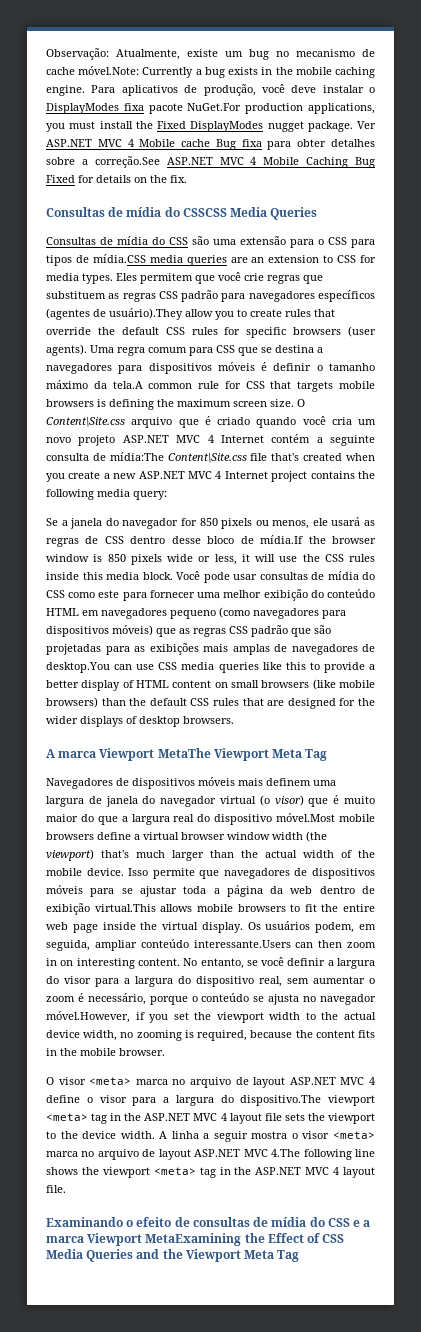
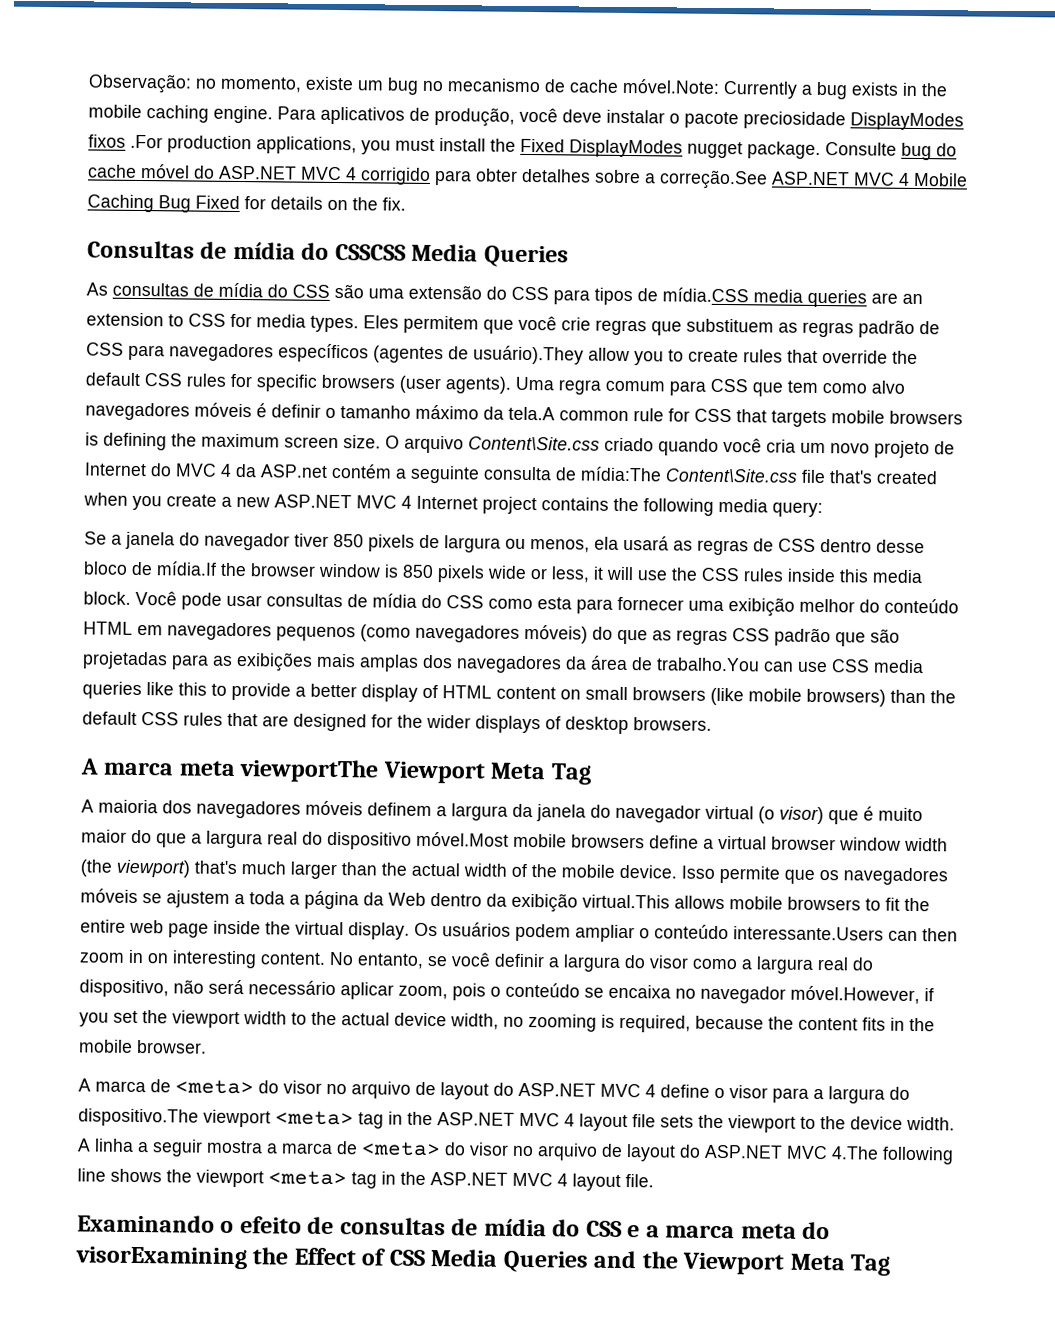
- Observação: Atualmente, existe um bug no mecanismo de cache móvel.Note: Currently a bug exists in the mobile caching engine.
+ Observação: no momento, existe um bug no mecanismo de cache móvel.Note: Currently a bug exists in the mobile caching engine.
- Para aplicativos de produção, você deve instalar o DisplayModes fixa pacote NuGet.For production applications, you must install the Fixed DisplayModes nugget package.
+ Para aplicativos de produção, você deve instalar o pacote preciosidade DisplayModes fixos .For production applications, you must install the Fixed DisplayModes nugget package.
- Ver ASP.NET MVC 4 Mobile cache Bug fixa para obter detalhes sobre a correção.See ASP.NET MVC 4 Mobile Caching Bug Fixed for details on the fix.
+ Consulte bug do cache móvel do ASP.NET MVC 4 corrigido para obter detalhes sobre a correção.See ASP.NET MVC 4 Mobile Caching Bug Fixed for details on the fix.
- Consultas de mídia do CSS são uma extensão para o CSS para tipos de mídia.CSS media queries are an extension to CSS for media types.
+ As consultas de mídia do CSS são uma extensão do CSS para tipos de mídia.CSS media queries are an extension to CSS for media types.
- Eles permitem que você crie regras que substituem as regras CSS padrão para navegadores específicos (agentes de usuário).They allow you to create rules that override the default CSS rules for specific browsers (user agents).
+ Eles permitem que você crie regras que substituem as regras padrão de CSS para navegadores específicos (agentes de usuário).They allow you to create rules that override the default CSS rules for specific browsers (user agents).
- Uma regra comum para CSS que se destina a navegadores para dispositivos móveis é definir o tamanho máximo da tela.A common rule for CSS that targets mobile browsers is defining the maximum screen size.
+ Uma regra comum para CSS que tem como alvo navegadores móveis é definir o tamanho máximo da tela.A common rule for CSS that targets mobile browsers is defining the maximum screen size.
- O Content\Site.css arquivo que é criado quando você cria um novo projeto ASP.NET MVC 4 Internet contém a seguinte consulta de mídia:The Content\Site.css file that's created when you create a new ASP.NET MVC 4 Internet project contains the following media query:
+ O arquivo Content\Site.css criado quando você cria um novo projeto de Internet do MVC 4 da ASP.net contém a seguinte consulta de mídia:The Content\Site.css file that's created when you create a new ASP.NET MVC 4 Internet project contains the following media query:
- Se a janela do navegador for 850 pixels ou menos, ele usará as regras de CSS dentro desse bloco de mídia.If the browser window is 850 pixels wide or less, it will use the CSS rules inside this media block.
+ Se a janela do navegador tiver 850 pixels de largura ou menos, ela usará as regras de CSS dentro desse bloco de mídia.If the browser window is 850 pixels wide or less, it will use the CSS rules inside this media block.
- Você pode usar consultas de mídia do CSS como este para fornecer uma melhor exibição do conteúdo HTML em navegadores pequeno (como navegadores para dispositivos móveis) que as regras CSS padrão que são projetadas para as exibições mais amplas de navegadores de desktop.You can use CSS media queries like this to provide a better display of HTML content on small browsers (like mobile browsers) than the default CSS rules that are designed for the wider displays of desktop browsers.
+ Você pode usar consultas de mídia do CSS como esta para fornecer uma exibição melhor do conteúdo HTML em navegadores pequenos (como navegadores móveis) do que as regras CSS padrão que são projetadas para as exibições mais amplas dos navegadores da área de trabalho.You can use CSS media queries like this to provide a better display of HTML content on small browsers (like mobile browsers) than the default CSS rules that are designed for the wider displays of desktop browsers.
- A marca Viewport MetaThe Viewport Meta Tag
+ A marca meta viewportThe Viewport Meta Tag
- Navegadores de dispositivos móveis mais definem uma largura de janela do navegador virtual (o visor) que é muito maior do que a largura real do dispositivo móvel.Most mobile browsers define a virtual browser window width (the viewport) that's much larger than the actual width of the mobile device.
+ A maioria dos navegadores móveis definem a largura da janela do navegador virtual (o visor) que é muito maior do que a largura real do dispositivo móvel.Most mobile browsers define a virtual browser window width (the viewport) that's much larger than the actual width of the mobile device.
- Isso permite que navegadores de dispositivos móveis para se ajustar toda a página da web dentro de exibição virtual.This allows mobile browsers to fit the entire web page inside the virtual display.
+ Isso permite que os navegadores móveis se ajustem a toda a página da Web dentro da exibição virtual.This allows mobile browsers to fit the entire web page inside the virtual display.
- Os usuários podem, em seguida, ampliar conteúdo interessante.Users can then zoom in on interesting content.
+ Os usuários podem ampliar o conteúdo interessante.Users can then zoom in on interesting content.
- No entanto, se você definir a largura do visor para a largura do dispositivo real, sem aumentar o zoom é necessário, porque o conteúdo se ajusta no navegador móvel.However, if you set the viewport width to the actual device width, no zooming is required, because the content fits in the mobile browser.
+ No entanto, se você definir a largura do visor como a largura real do dispositivo, não será necessário aplicar zoom, pois o conteúdo se encaixa no navegador móvel.However, if you set the viewport width to the actual device width, no zooming is required, because the content fits in the mobile browser.
- O visor <meta> marca no arquivo de layout ASP.NET MVC 4 define o visor para a largura do dispositivo.The viewport <meta> tag in the ASP.NET MVC 4 layout file sets the viewport to the device width.
+ A marca de <meta> do visor no arquivo de layout do ASP.NET MVC 4 define o visor para a largura do dispositivo.The viewport <meta> tag in the ASP.NET MVC 4 layout file sets the viewport to the device width.
- A linha a seguir mostra o visor <meta> marca no arquivo de layout ASP.NET MVC 4.The following line shows the viewport <meta> tag in the ASP.NET MVC 4 layout file.
+ A linha a seguir mostra a marca de <meta> do visor no arquivo de layout do ASP.NET MVC 4.The following line shows the viewport <meta> tag in the ASP.NET MVC 4 layout file.
- Examinando o efeito de consultas de mídia do CSS e a marca Viewport MetaExamining the Effect of CSS Media Queries and the Viewport Meta Tag
+ Examinando o efeito de consultas de mídia do CSS e a marca meta do visorExamining the Effect of CSS Media Queries and the Viewport Meta Tag

